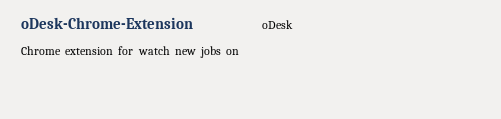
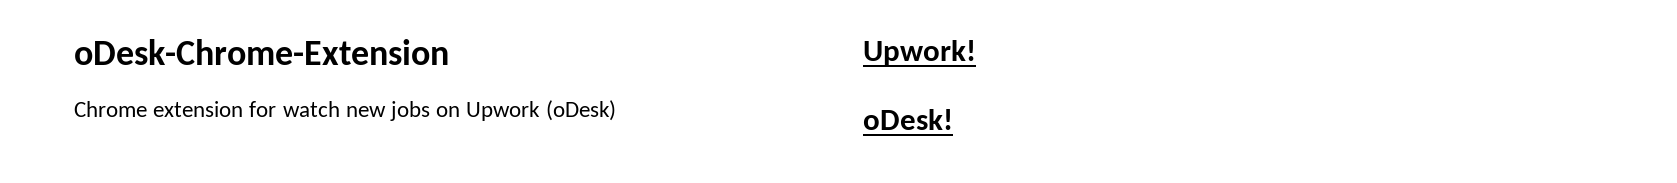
- Chrome extension for watch new jobs on oDesk
+ Chrome extension for watch new jobs on Upwork (oDesk)
+ Upwork!
+ oDesk!

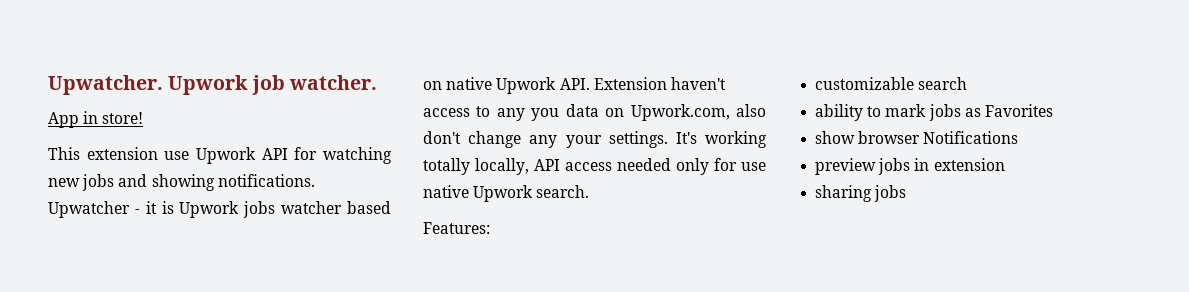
- oDesk-Chrome-Extension
- Chrome extension for watch new jobs on Upwork (oDesk)
- Upwork!
- oDesk!
+ Upwatcher. Upwork job watcher.
+ App in store!
+ This extension use Upwork API for watching new jobs and showing notifications. Upwatcher - it is Upwork jobs watcher based on native Upwork API. Extension haven't access to any you data on Upwork.com, also don't change any your settings. It's working totally locally, API access needed only for use native Upwork search.
+ Features:
+ customizable search
+ ability to mark jobs as Favorites
+ show browser Notifications
+ preview jobs in extension
+ sharing jobs

